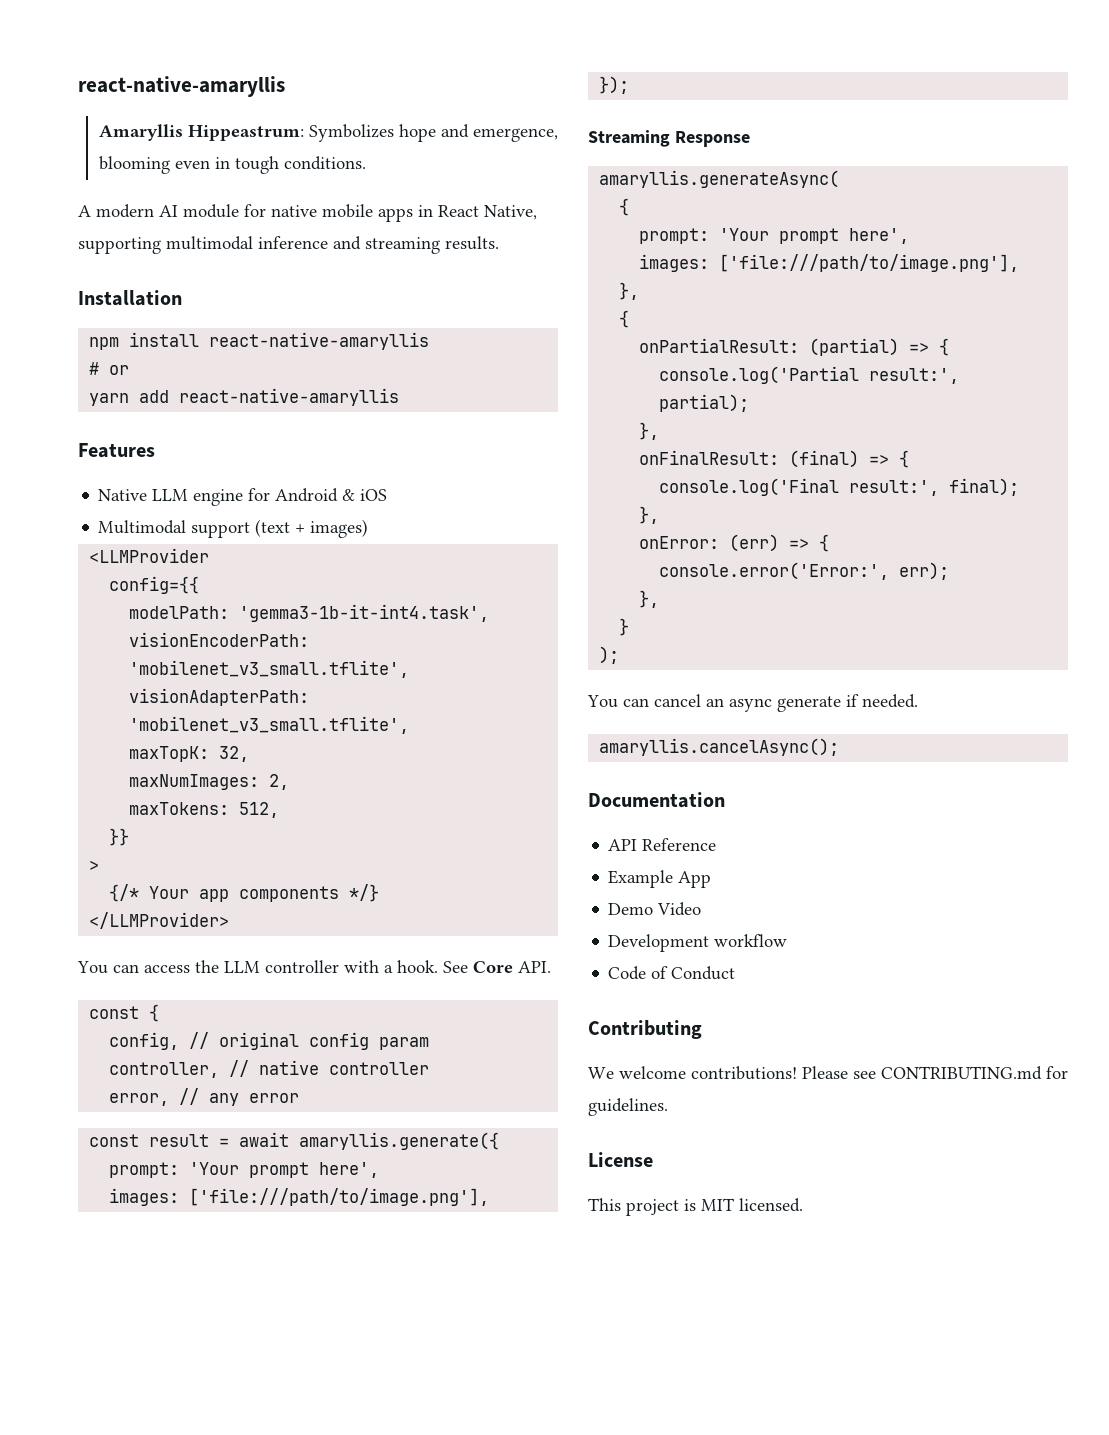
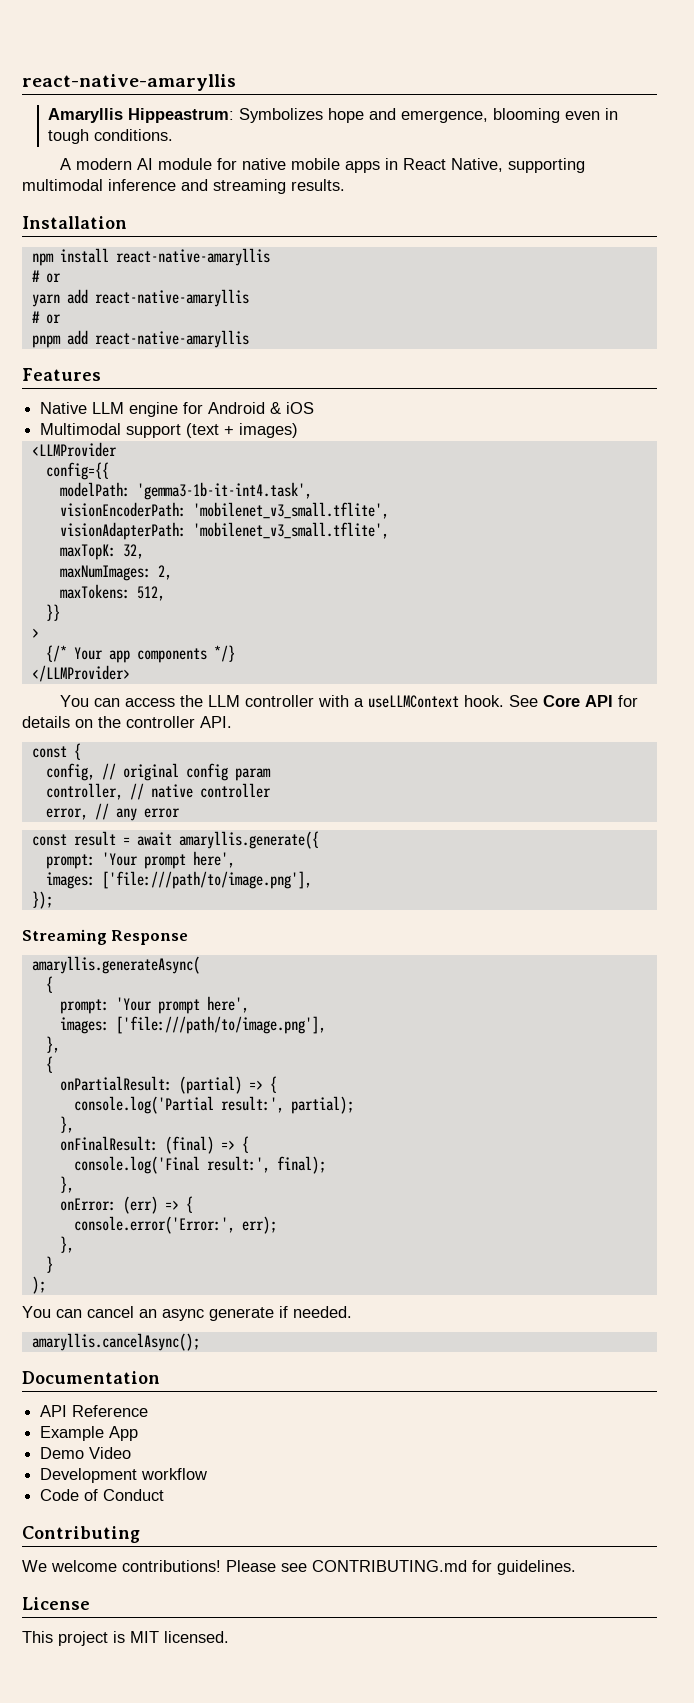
  yarn add react-native-amaryllis
+ # or
+ pnpm add react-native-amaryllis
- You can access the LLM controller with a hook.
+ You can access the LLM controller with a useLLMContext hook.
- See Core API.
+ See Core API for details on the controller API.

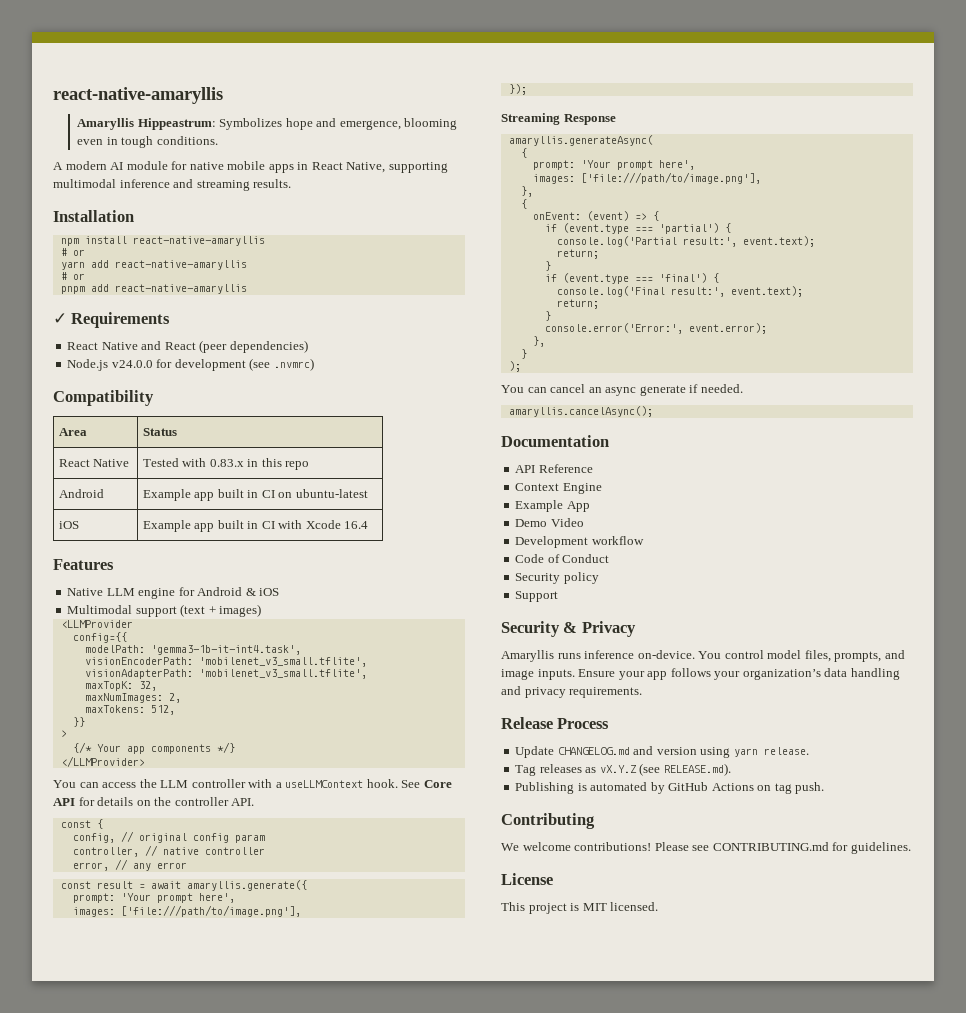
+ ✓ Requirements
+ React Native and React (peer dependencies)
+ Node.js v24.0.0 for development (see .nvmrc)
+ Compatibility
+ Area | Status
+ React Native | Tested with 0.83.x in this repo
+ Android | Example app built in CI on ubuntu-latest
+ iOS | Example app built in CI with Xcode 16.4
- onPartialResult: (partial) => {
- console.log('Partial result:', partial);
- },
- onFinalResult: (final) => {
- console.log('Final result:', final);
- },
- onError: (err) => {
+ onEvent: (event) => {
+ if (event.type === 'partial') {
+ console.log('Partial result:', event.text);
+ return;
+ }
+ if (event.type === 'final') {
+ console.log('Final result:', event.text);
+ return;
+ }
- console.error('Error:', err);
+ console.error('Error:', event.error);
+ Context Engine
+ Security policy
+ Support
+ Security & Privacy
+ Amaryllis runs inference on-device. You control model files, prompts, and image inputs. Ensure your app follows your organization’s data handling and privacy requirements.
+ Release Process
+ Update CHANGELOG.md and version using yarn release.
+ Tag releases as vX.Y.Z (see RELEASE.md).
+ Publishing is automated by GitHub Actions on tag push.

